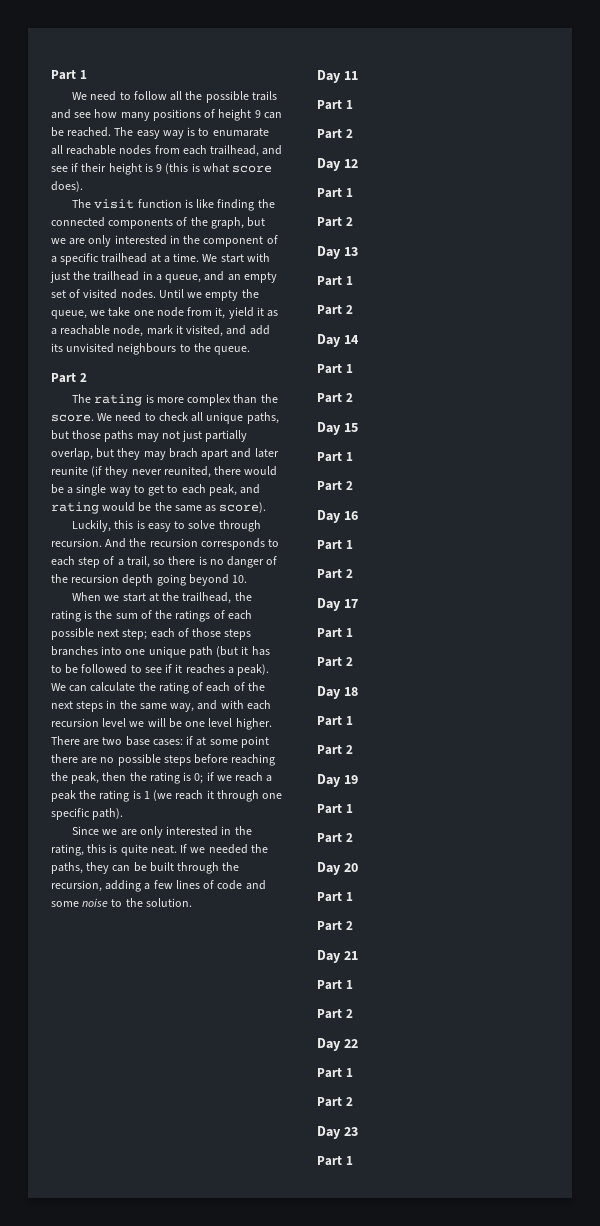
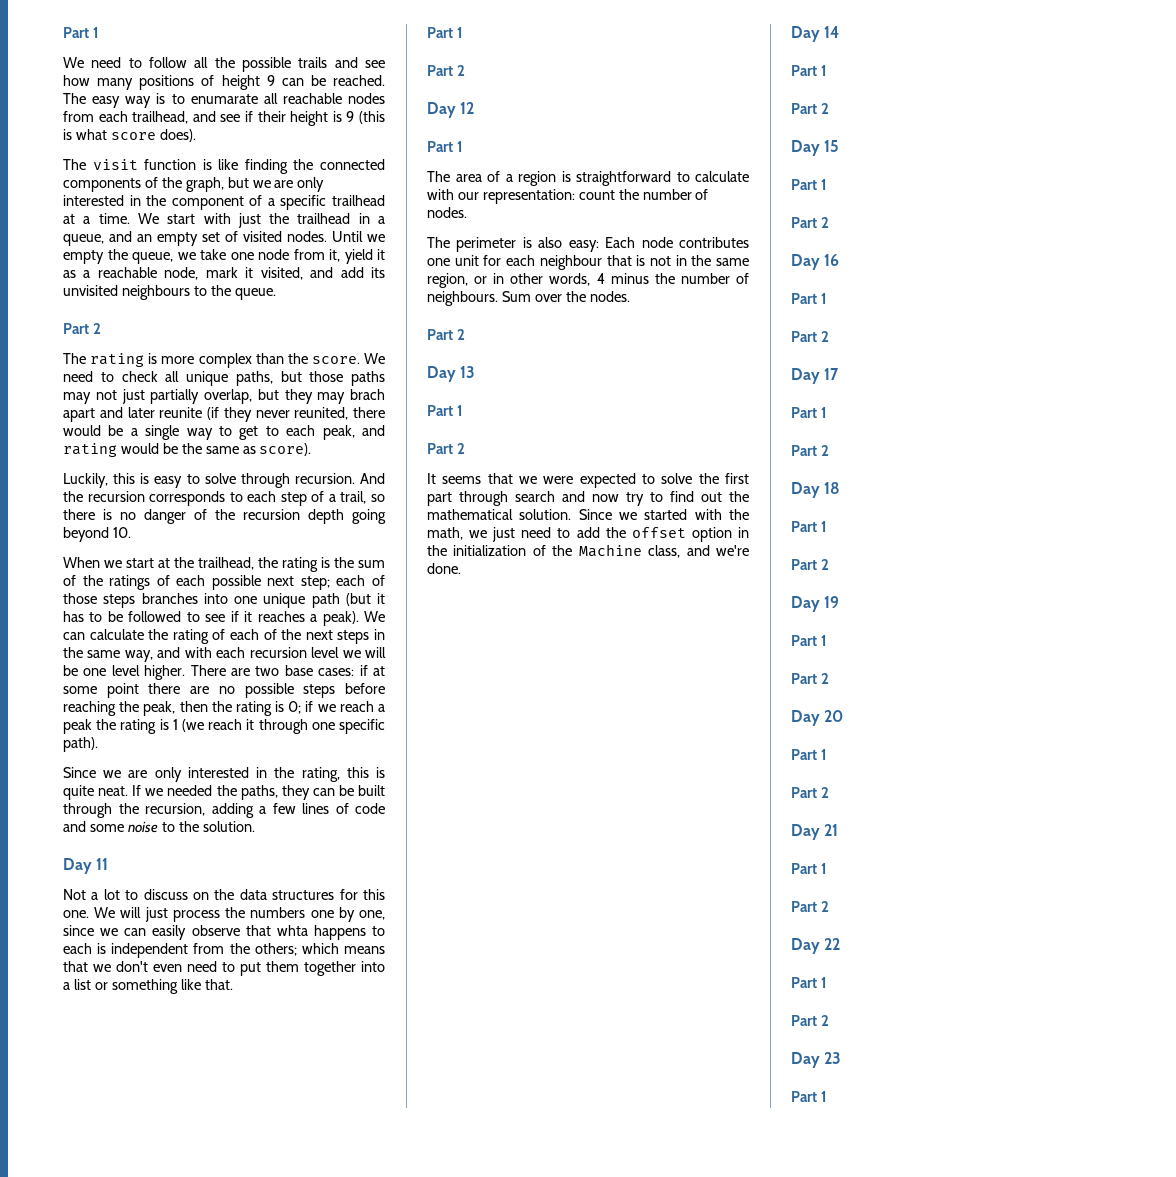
+ Not a lot to discuss on the data structures for this one. We will just process the numbers one by one, since we can easily observe that whta happens to each is independent from the others; which means that we don't even need to put them together into a list or something like that.
+ The area of a region is straightforward to calculate with our representation: count the number of nodes.
+ The perimeter is also easy: Each node contributes one unit for each neighbour that is not in the same region, or in other words, 4 minus the number of neighbours. Sum over the nodes.
+ It seems that we were expected to solve the first part through search and now try to find out the mathematical solution. Since we started with the math, we just need to add the offset option in the initialization of the Machine class, and we're done.

